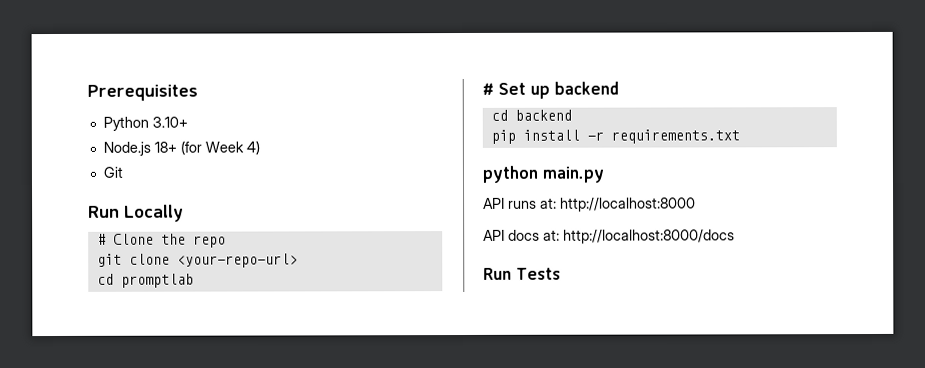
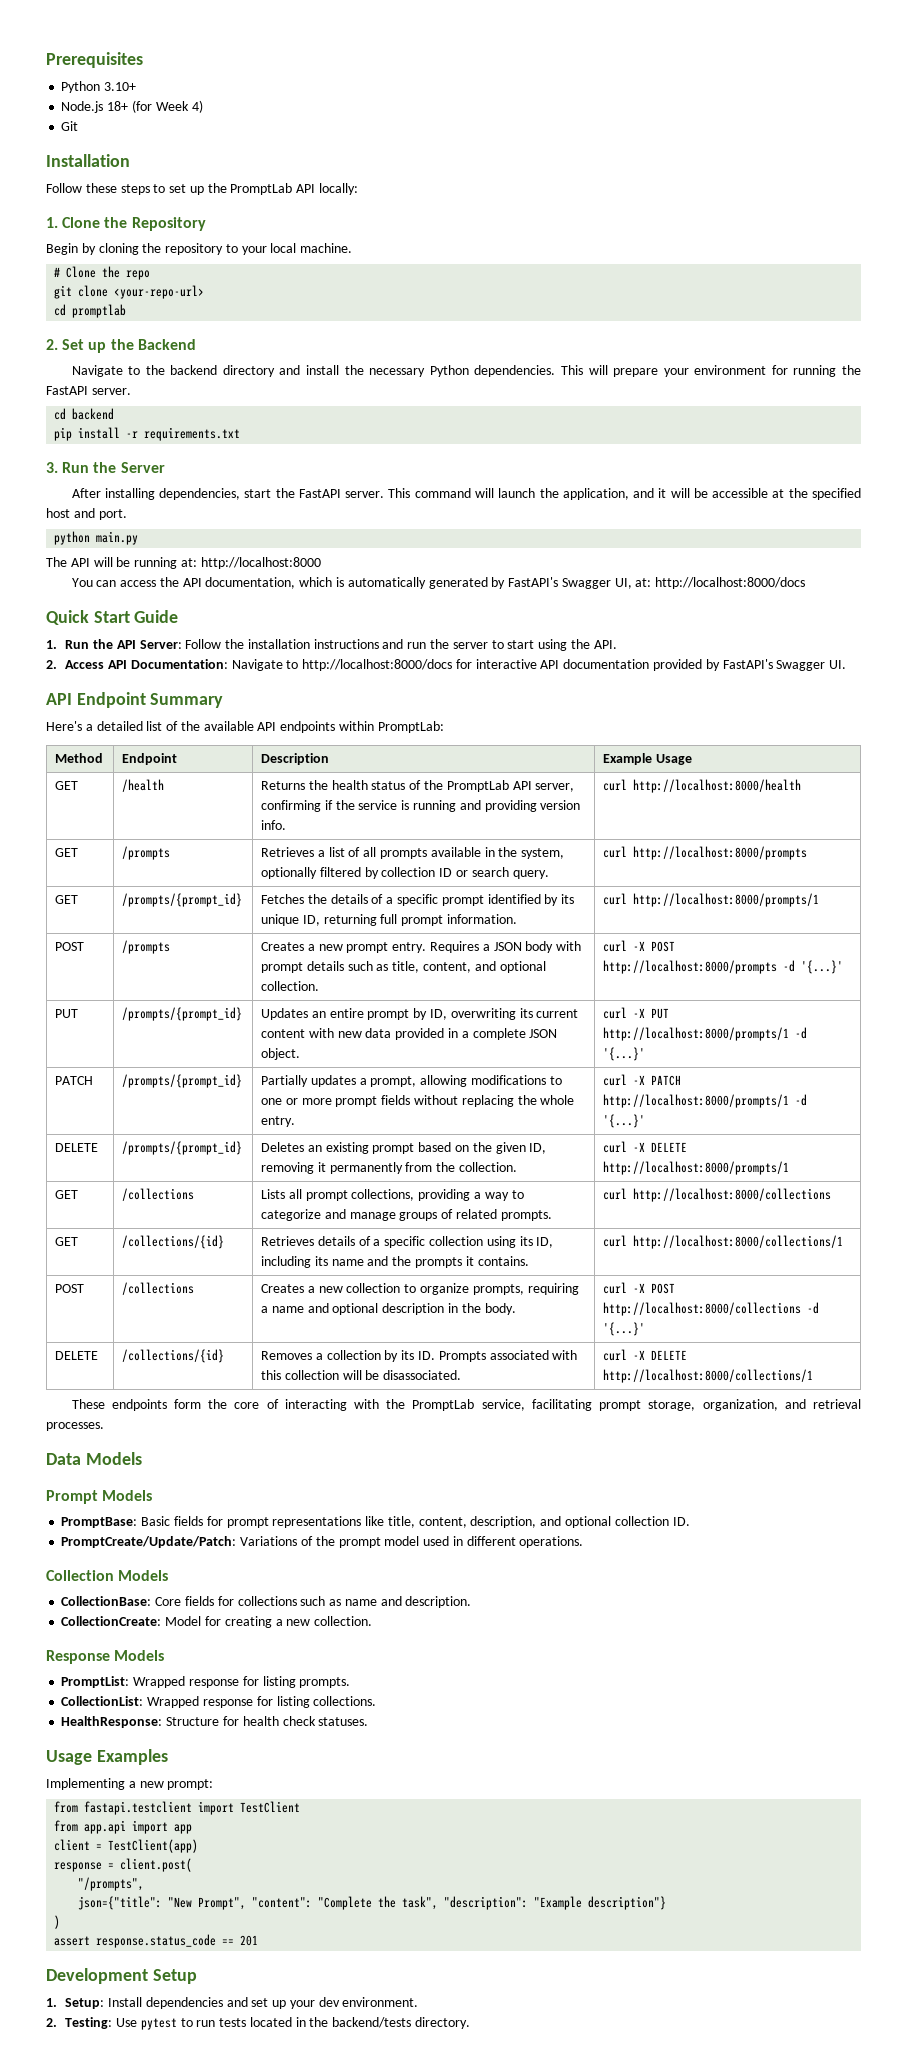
- Run Locally
+ Installation
+ Follow these steps to set up the PromptLab API locally:
+ 1. Clone the Repository
+ Begin by cloning the repository to your local machine.
- # Set up backend
+ 2. Set up the Backend
+ Navigate to the backend directory and install the necessary Python dependencies. This will prepare your environment for running the FastAPI server.
+ 3. Run the Server
+ After installing dependencies, start the FastAPI server. This command will launch the application, and it will be accessible at the specified host and port.
  python main.py
- API runs at: http://localhost:8000
- API docs at: http://localhost:8000/docs
- Run Tests
+ The API will be running at: http://localhost:8000
+ You can access the API documentation, which is automatically generated by FastAPI's Swagger UI, at: http://localhost:8000/docs
+ Quick Start Guide
+ 1. Run the API Server: Follow the installation instructions and run the server to start using the API.
+ 2. Access API Documentation: Navigate to http://localhost:8000/docs for interactive API documentation provided by FastAPI's Swagger UI.
+ API Endpoint Summary
+ Here's a detailed list of the available API endpoints within PromptLab:
+ Method | Endpoint | Description | Example Usage
+ GET | /health | Returns the health status of the PromptLab API server, confirming if the service is running and providing version info. | curl http://localhost:8000/health
+ GET | /prompts | Retrieves a list of all prompts available in the system, optionally filtered by collection ID or search query. | curl http://localhost:8000/prompts
+ GET | /prompts/{prompt_id} | Fetches the details of a specific prompt identified by its unique ID, returning full prompt information. | curl http://localhost:8000/prompts/1
+ POST | /prompts | Creates a new prompt entry. Requires a JSON body with prompt details such as title, content, and optional collection. | curl -X POST http://localhost:8000/prompts -d '{...}'
+ PUT | /prompts/{prompt_id} | Updates an entire prompt by ID, overwriting its current content with new data provided in a complete JSON object. | curl -X PUT http://localhost:8000/prompts/1 -d '{...}'
+ PATCH | /prompts/{prompt_id} | Partially updates a prompt, allowing modifications to one or more prompt fields without replacing the whole entry. | curl -X PATCH http://localhost:8000/prompts/1 -d '{...}'
+ DELETE | /prompts/{prompt_id} | Deletes an existing prompt based on the given ID, removing it permanently from the collection. | curl -X DELETE http://localhost:8000/prompts/1
+ GET | /collections | Lists all prompt collections, providing a way to categorize and manage groups of related prompts. | curl http://localhost:8000/collections
+ GET | /collections/{id} | Retrieves details of a specific collection using its ID, including its name and the prompts it contains. | curl http://localhost:8000/collections/1
+ POST | /collections | Creates a new collection to organize prompts, requiring a name and optional description in the body. | curl -X POST http://localhost:8000/collections -d '{...}'
+ DELETE | /collections/{id} | Removes a collection by its ID. Prompts associated with this collection will be disassociated. | curl -X DELETE http://localhost:8000/collections/1
+ These endpoints form the core of interacting with the PromptLab service, facilitating prompt storage, organization, and retrieval processes.
+ Data Models
+ Prompt Models
+ PromptBase: Basic fields for prompt representations like title, content, description, and optional collection ID.
+ PromptCreate/Update/Patch: Variations of the prompt model used in different operations.
+ Collection Models
+ CollectionBase: Core fields for collections such as name and description.
+ CollectionCreate: Model for creating a new collection.
+ Response Models
+ PromptList: Wrapped response for listing prompts.
+ CollectionList: Wrapped response for listing collections.
+ HealthResponse: Structure for health check statuses.
+ Usage Examples
+ Implementing a new prompt:
+ from fastapi.testclient import TestClient
+ from app.api import app
+ client = TestClient(app)
+ response = client.post(
+ "/prompts",
+ json={"title": "New Prompt", "content": "Complete the task", "description": "Example description"}
+ )
+ assert response.status_code == 201
+ Development Setup
+ 1. Setup: Install dependencies and set up your dev environment.
+ 2. Testing: Use pytest to run tests located in the backend/tests directory.

